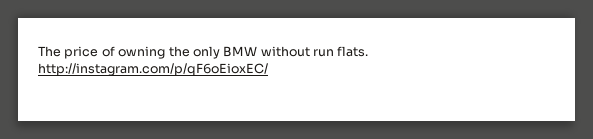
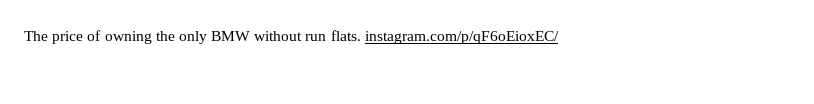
- The price of owning the only BMW without run flats. http://instagram.com/p/qF6oEioxEC/
+ The price of owning the only BMW without run flats. instagram.com/p/qF6oEioxEC/

